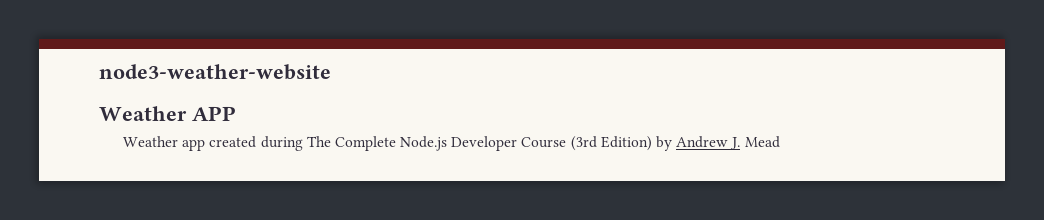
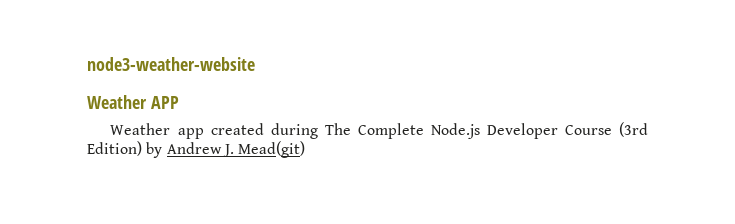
- Weather app created during The Complete Node.js Developer Course (3rd Edition) by Andrew J. Mead
+ Weather app created during The Complete Node.js Developer Course (3rd Edition) by Andrew J. Mead(git)

